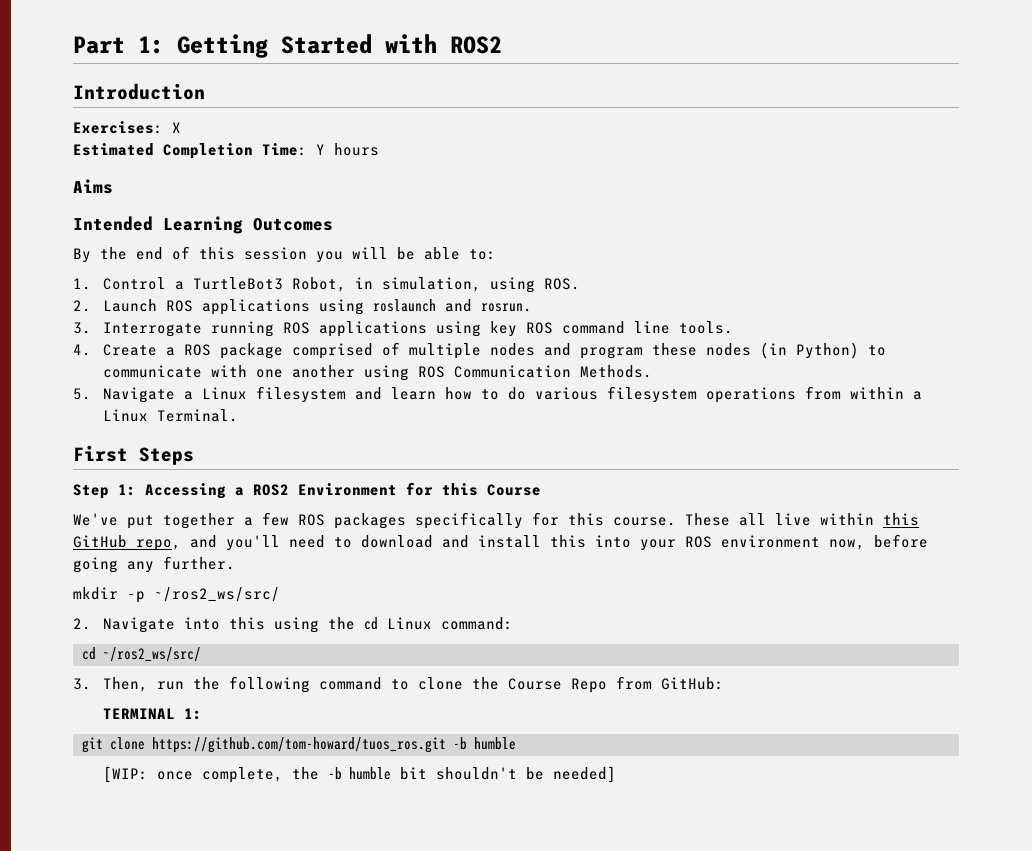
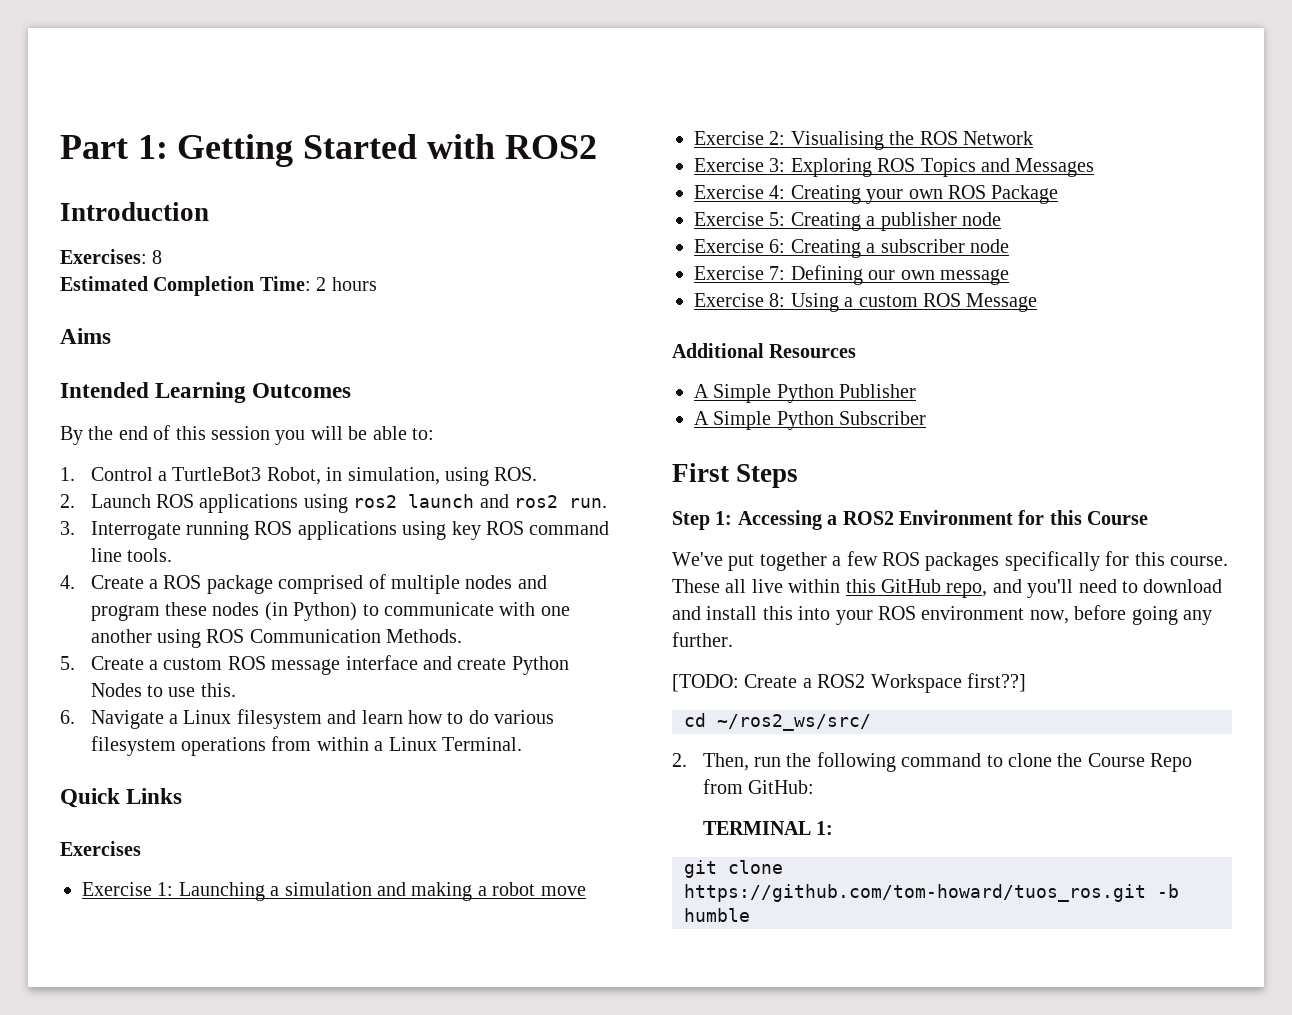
- Exercises: X
+ Exercises: 8
- Estimated Completion Time: Y hours
+ Estimated Completion Time: 2 hours
- 2. Launch ROS applications using roslaunch and rosrun.
+ 2. Launch ROS applications using ros2 launch and ros2 run.
- 5. Navigate a Linux filesystem and learn how to do various filesystem operations from within a Linux Terminal.
+ 5. Create a custom ROS message interface and create Python Nodes to use this.
+ 6. Navigate a Linux filesystem and learn how to do various filesystem operations from within a Linux Terminal.
+ Quick Links
+ Exercises
+ Exercise 1: Launching a simulation and making a robot move
+ Exercise 2: Visualising the ROS Network
+ Exercise 3: Exploring ROS Topics and Messages
+ Exercise 4: Creating your own ROS Package
+ Exercise 5: Creating a publisher node
+ Exercise 6: Creating a subscriber node
+ Exercise 7: Defining our own message
+ Exercise 8: Using a custom ROS Message
+ Additional Resources
+ A Simple Python Publisher
+ A Simple Python Subscriber
- mkdir -p ~/ros2_ws/src/
- 2. Navigate into this using the cd Linux command:
+ [TODO: Create a ROS2 Workspace first??]
- 3. Then, run the following command to clone the Course Repo from GitHub:
+ 2. Then, run the following command to clone the Course Repo from GitHub:
- [WIP: once complete, the -b humble bit shouldn't be needed]

